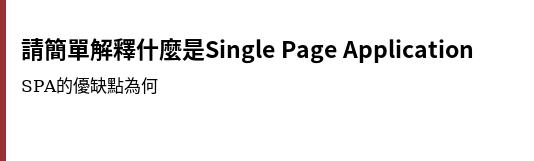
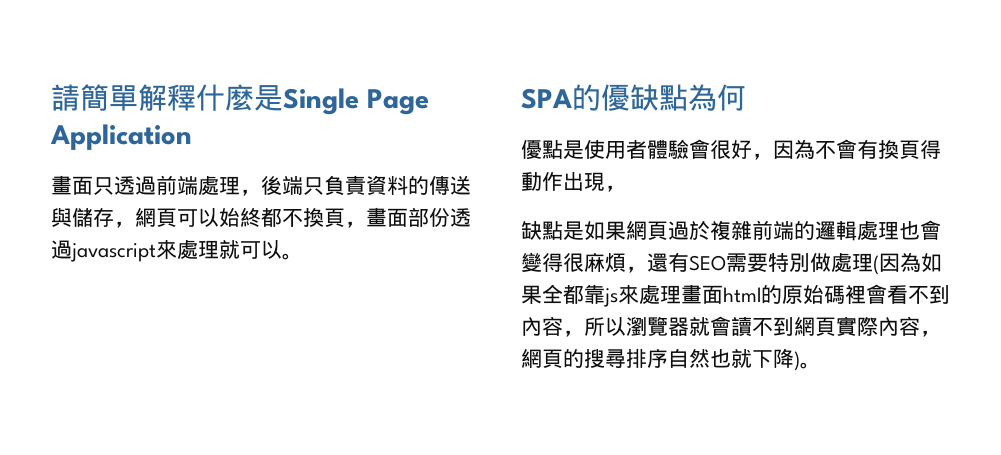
+ 畫面只透過前端處理，後端只負責資料的傳送與儲存，網頁可以始終都不換頁，畫面部份透過javascript來處理就可以。
  SPA的優缺點為何
+ 優點是使用者體驗會很好，因為不會有換頁得動作出現，
+ 缺點是如果網頁過於複雜前端的邏輯處理也會變得很麻煩，還有SEO需要特別做處理(因為如果全都靠js來處理畫面html的原始碼裡會看不到內容，所以瀏覽器就會讀不到網頁實際內容，網頁的搜尋排序自然也就下降)。

